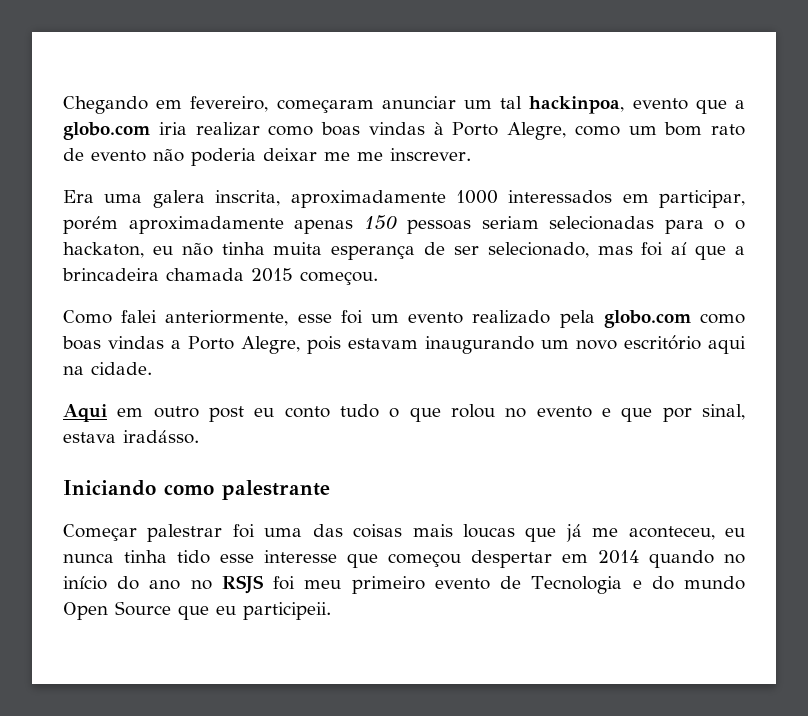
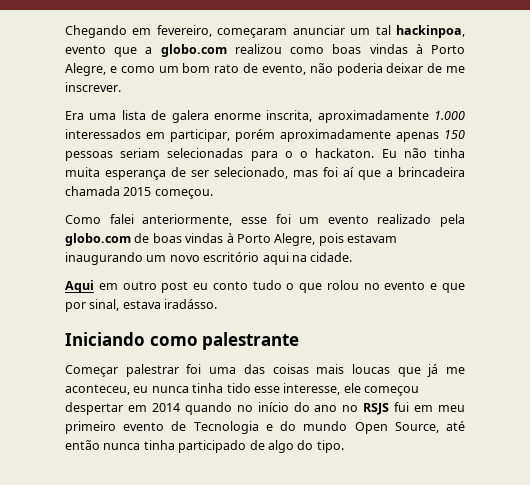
- Chegando em fevereiro, começaram anunciar um tal hackinpoa, evento que a globo.com iria realizar como boas vindas à Porto Alegre, como um bom rato de evento não poderia deixar me me inscrever.
+ Chegando em fevereiro, começaram anunciar um tal hackinpoa, evento que a globo.com realizou como boas vindas à Porto Alegre, e como um bom rato de evento, não poderia deixar de me inscrever.
- Era uma galera inscrita, aproximadamente 1000 interessados em participar, porém aproximadamente apenas 150 pessoas seriam selecionadas para o o hackaton, eu não tinha muita esperança de ser selecionado, mas foi aí que a brincadeira chamada 2015 começou.
+ Era uma lista de galera enorme inscrita, aproximadamente 1.000 interessados em participar, porém aproximadamente apenas 150 pessoas seriam selecionadas para o o hackaton. Eu não tinha muita esperança de ser selecionado, mas foi aí que a brincadeira chamada 2015 começou.
- Como falei anteriormente, esse foi um evento realizado pela globo.com como boas vindas a Porto Alegre, pois estavam inaugurando um novo escritório aqui na cidade.
+ Como falei anteriormente, esse foi um evento realizado pela globo.com de boas vindas à Porto Alegre, pois estavam inaugurando um novo escritório aqui na cidade.
- Começar palestrar foi uma das coisas mais loucas que já me aconteceu, eu nunca tinha tido esse interesse que começou despertar em 2014 quando no início do ano no RSJS foi meu primeiro evento de Tecnologia e do mundo Open Source que eu participeii.
+ Começar palestrar foi uma das coisas mais loucas que já me aconteceu, eu nunca tinha tido esse interesse, ele começou despertar em 2014 quando no início do ano no RSJS fui em meu primeiro evento de Tecnologia e do mundo Open Source, até então nunca tinha participado de algo do tipo.

